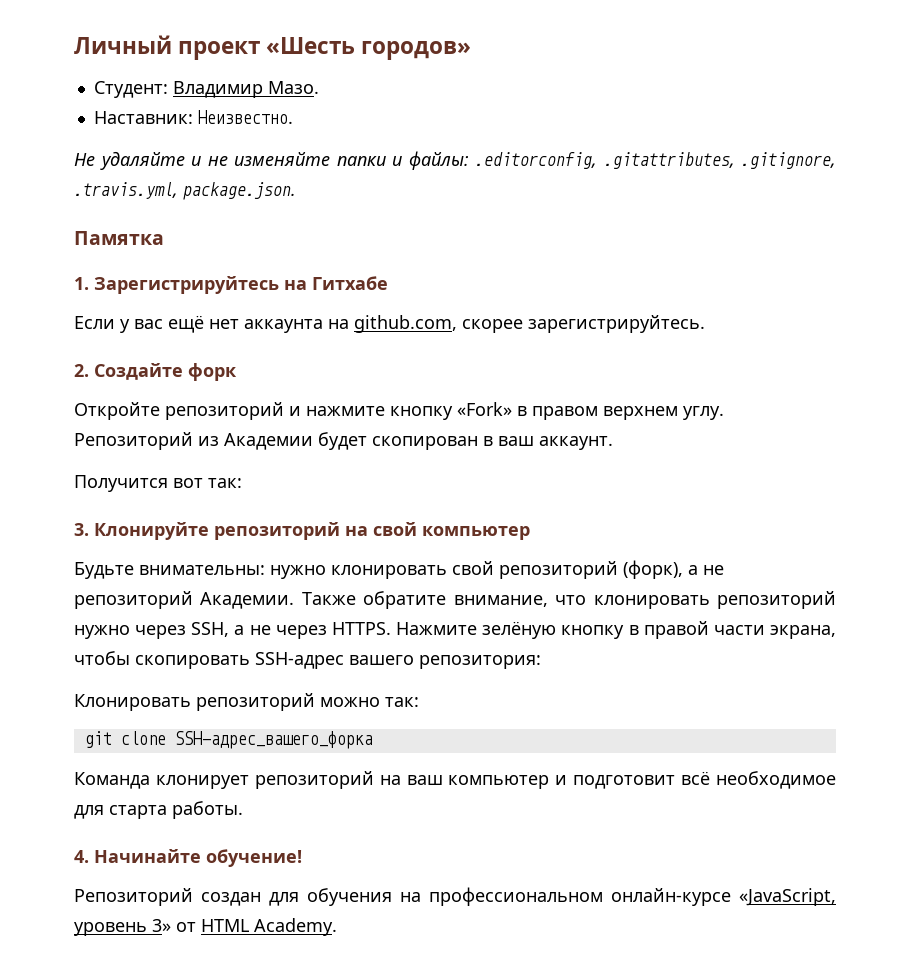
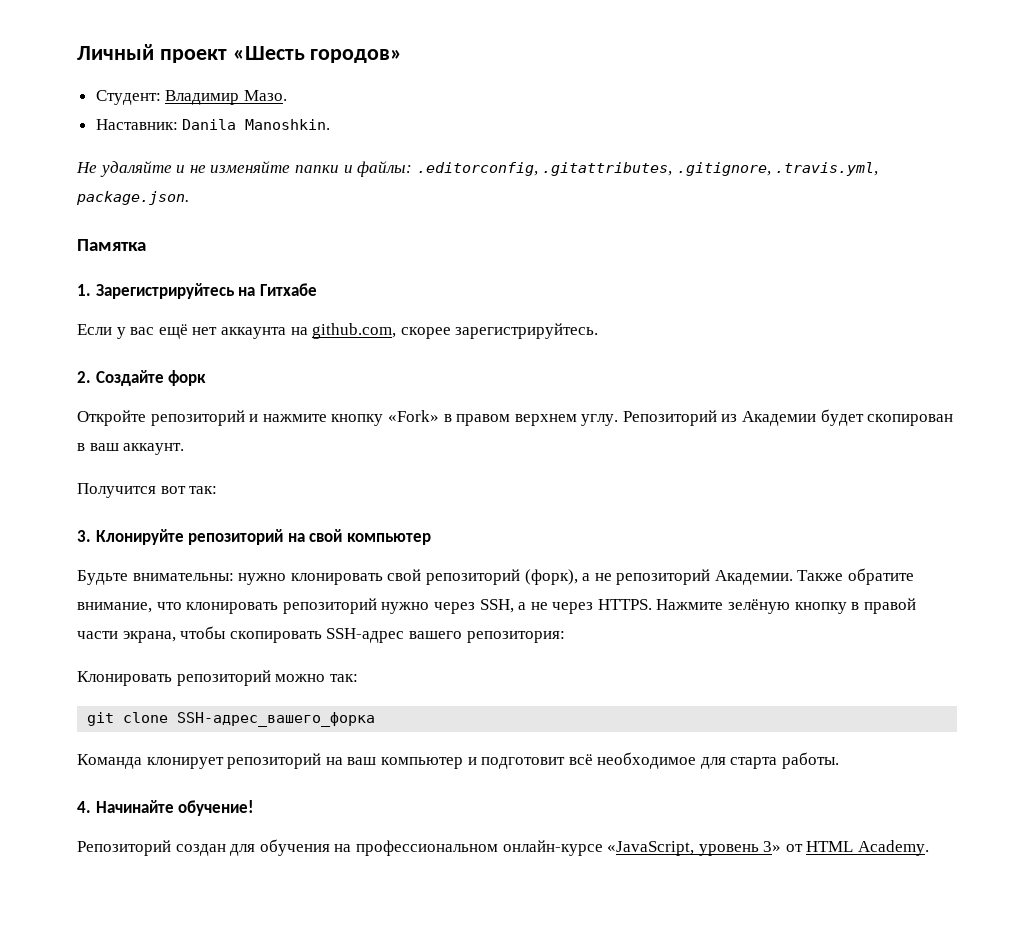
- Наставник: Неизвестно.
+ Наставник: Danila Manoshkin.

